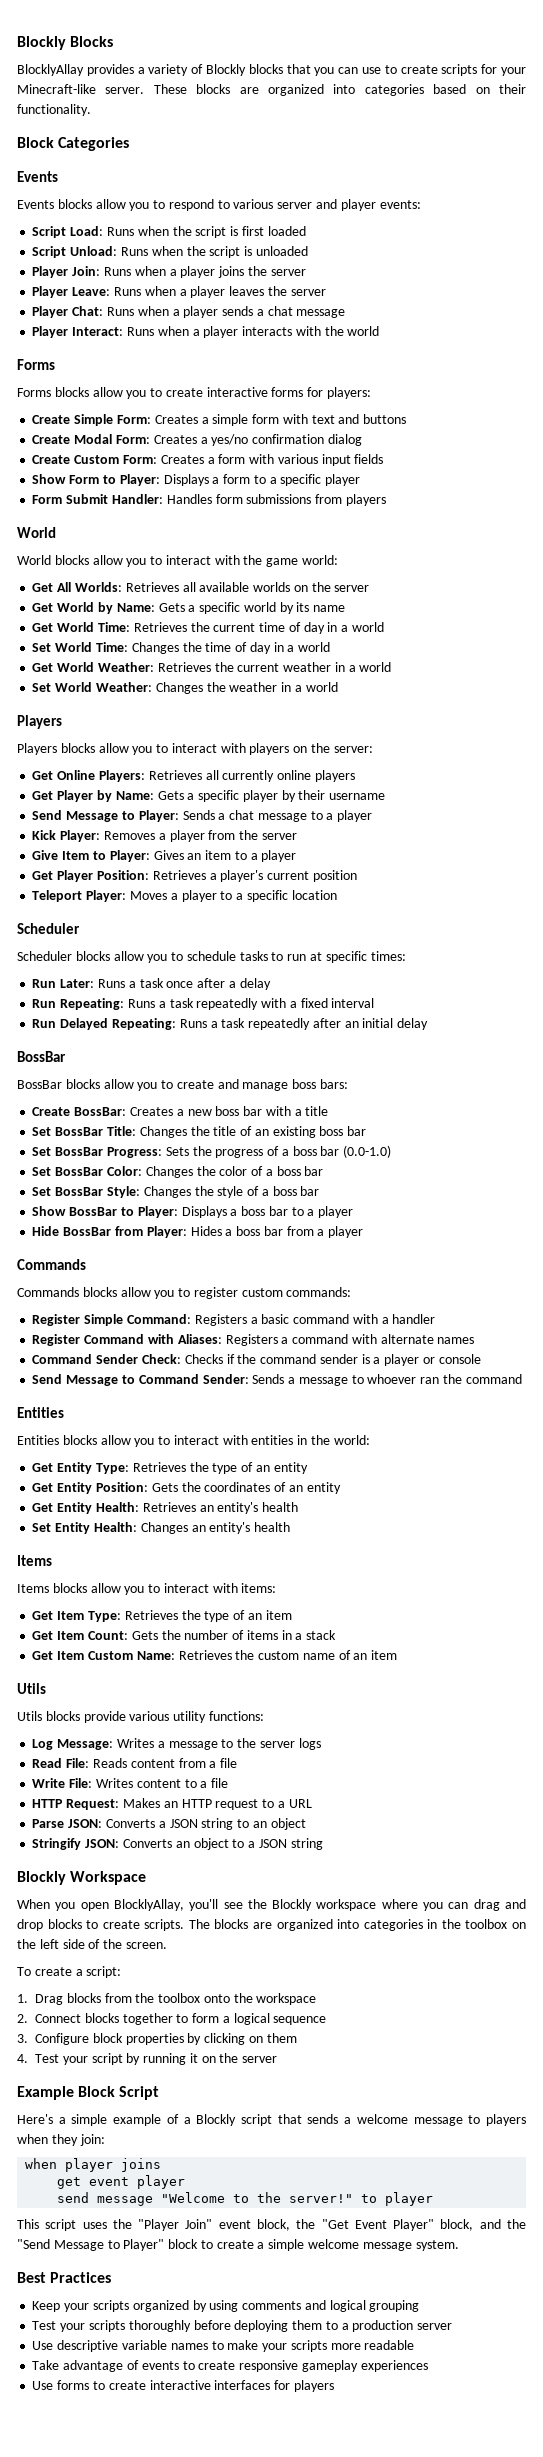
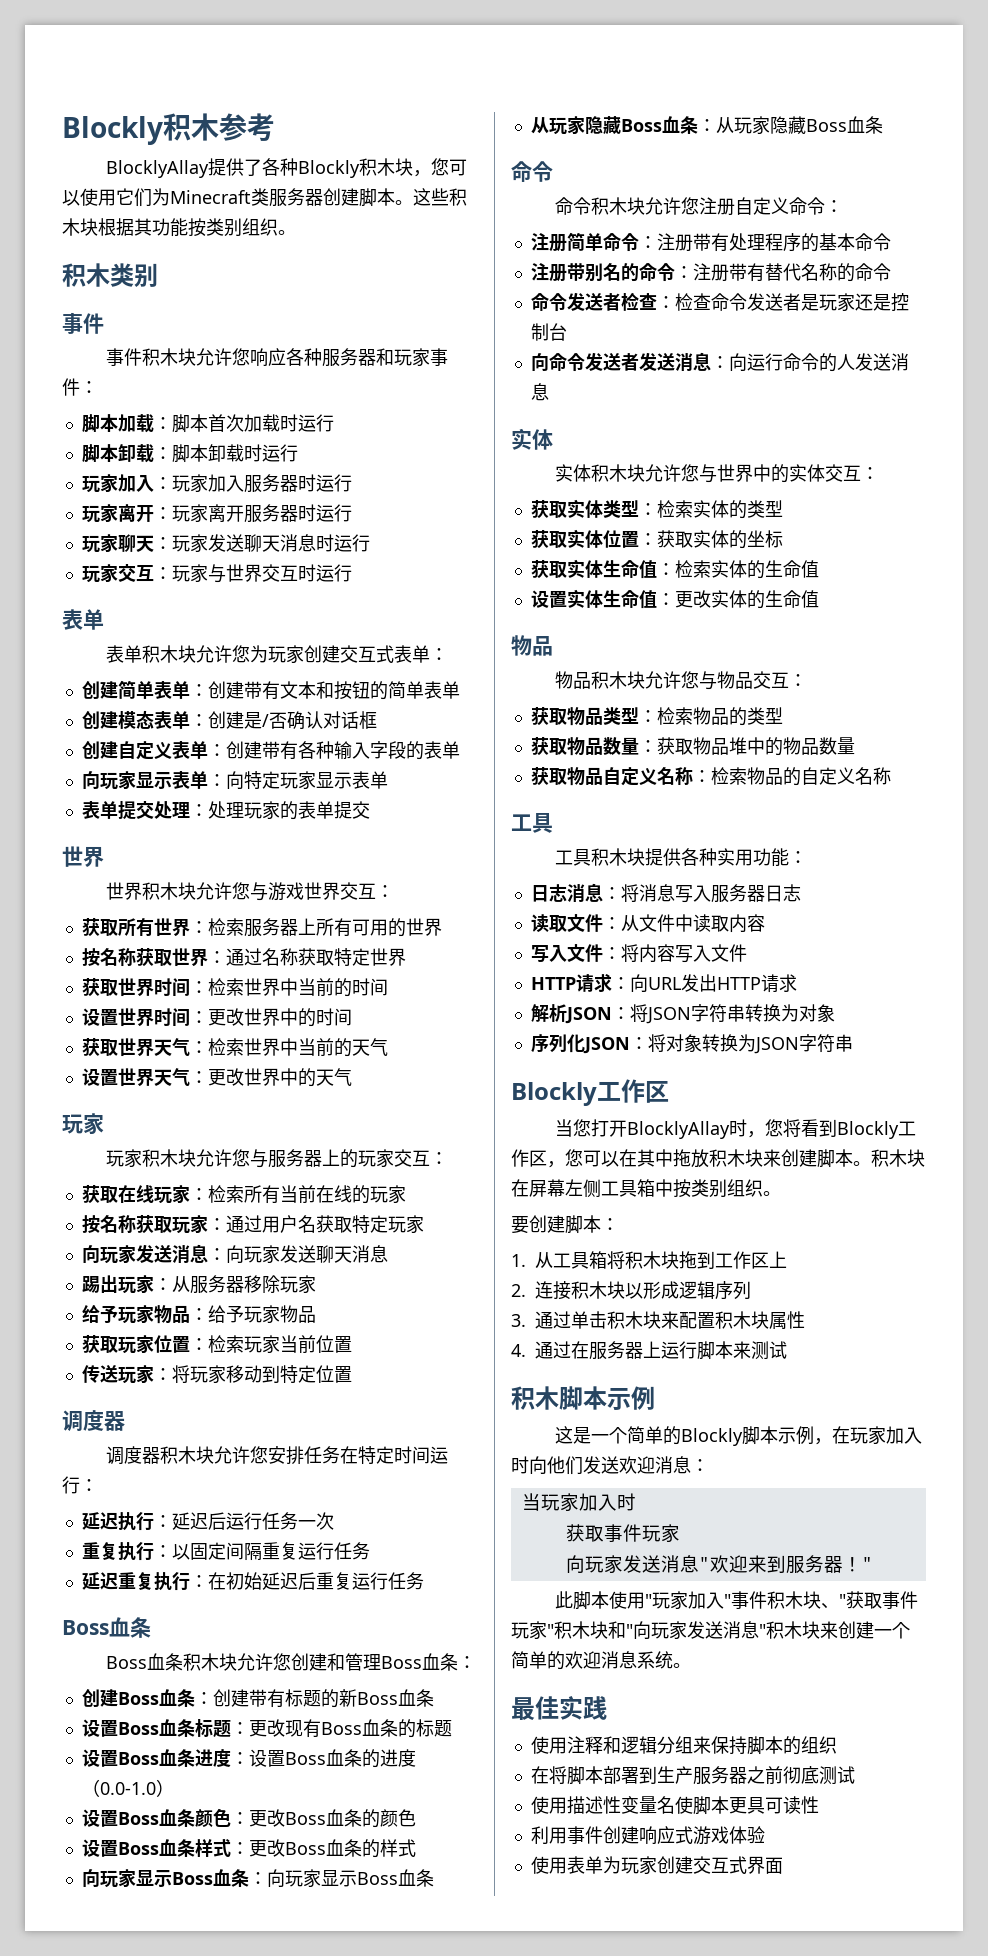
- Blockly Blocks
- BlocklyAllay provides a variety of Blockly blocks that you can use to create scripts for your Minecraft-like server. These blocks are organized into categories based on their functionality.
- Block Categories
- Events
- Events blocks allow you to respond to various server and player events:
- Script Load: Runs when the script is first loaded
- Script Unload: Runs when the script is unloaded
- Player Join: Runs when a player joins the server
- Player Leave: Runs when a player leaves the server
- Player Chat: Runs when a player sends a chat message
- Player Interact: Runs when a player interacts with the world
- Forms
- Forms blocks allow you to create interactive forms for players:
- Create Simple Form: Creates a simple form with text and buttons
- Create Modal Form: Creates a yes/no confirmation dialog
- Create Custom Form: Creates a form with various input fields
- Show Form to Player: Displays a form to a specific player
- Form Submit Handler: Handles form submissions from players
- World
- World blocks allow you to interact with the game world:
- Get All Worlds: Retrieves all available worlds on the server
- Get World by Name: Gets a specific world by its name
- Get World Time: Retrieves the current time of day in a world
- Set World Time: Changes the time of day in a world
- Get World Weather: Retrieves the current weather in a world
- Set World Weather: Changes the weather in a world
- Players
- Players blocks allow you to interact with players on the server:
- Get Online Players: Retrieves all currently online players
- Get Player by Name: Gets a specific player by their username
- Send Message to Player: Sends a chat message to a player
- Kick Player: Removes a player from the server
- Give Item to Player: Gives an item to a player
- Get Player Position: Retrieves a player's current position
- Teleport Player: Moves a player to a specific location
- Scheduler
- Scheduler blocks allow you to schedule tasks to run at specific times:
- Run Later: Runs a task once after a delay
- Run Repeating: Runs a task repeatedly with a fixed interval
- Run Delayed Repeating: Runs a task repeatedly after an initial delay
- BossBar
- BossBar blocks allow you to create and manage boss bars:
- Create BossBar: Creates a new boss bar with a title
- Set BossBar Title: Changes the title of an existing boss bar
- Set BossBar Progress: Sets the progress of a boss bar (0.0-1.0)
- Set BossBar Color: Changes the color of a boss bar
- Set BossBar Style: Changes the style of a boss bar
- Show BossBar to Player: Displays a boss bar to a player
- Hide BossBar from Player: Hides a boss bar from a player
- Commands
- Commands blocks allow you to register custom commands:
- Register Simple Command: Registers a basic command with a handler
- Register Command with Aliases: Registers a command with alternate names
- Command Sender Check: Checks if the command sender is a player or console
- Send Message to Command Sender: Sends a message to whoever ran the command
- Entities
- Entities blocks allow you to interact with entities in the world:
- Get Entity Type: Retrieves the type of an entity
- Get Entity Position: Gets the coordinates of an entity
- Get Entity Health: Retrieves an entity's health
- Set Entity Health: Changes an entity's health
- Items
- Items blocks allow you to interact with items:
- Get Item Type: Retrieves the type of an item
- Get Item Count: Gets the number of items in a stack
- Get Item Custom Name: Retrieves the custom name of an item
- Utils
- Utils blocks provide various utility functions:
- Log Message: Writes a message to the server logs
- Read File: Reads content from a file
- Write File: Writes content to a file
- HTTP Request: Makes an HTTP request to a URL
- Parse JSON: Converts a JSON string to an object
- Stringify JSON: Converts an object to a JSON string
- Blockly Workspace
- When you open BlocklyAllay, you'll see the Blockly workspace where you can drag and drop blocks to create scripts. The blocks are organized into categories in the toolbox on the left side of the screen.
- To create a script:
- 1. Drag blocks from the toolbox onto the workspace
- 2. Connect blocks together to form a logical sequence
- 3. Configure block properties by clicking on them
- 4. Test your script by running it on the server
- Example Block Script
- Here's a simple example of a Blockly script that sends a welcome message to players when they join:
- when player joins
- get event player
- send message "Welcome to the server!" to player
- This script uses the "Player Join" event block, the "Get Event Player" block, and the "Send Message to Player" block to create a simple welcome message system.
- Best Practices
- Keep your scripts organized by using comments and logical grouping
- Test your scripts thoroughly before deploying them to a production server
- Use descriptive variable names to make your scripts more readable
- Take advantage of events to create responsive gameplay experiences
- Use forms to create interactive interfaces for players
+ Blockly积木参考
+ BlocklyAllay提供了各种Blockly积木块，您可以使用它们为Minecraft类服务器创建脚本。这些积木块根据其功能按类别组织。
+ 积木类别
+ 事件
+ 事件积木块允许您响应各种服务器和玩家事件：
+ 脚本加载：脚本首次加载时运行
+ 脚本卸载：脚本卸载时运行
+ 玩家加入：玩家加入服务器时运行
+ 玩家离开：玩家离开服务器时运行
+ 玩家聊天：玩家发送聊天消息时运行
+ 玩家交互：玩家与世界交互时运行
+ 表单
+ 表单积木块允许您为玩家创建交互式表单：
+ 创建简单表单：创建带有文本和按钮的简单表单
+ 创建模态表单：创建是/否确认对话框
+ 创建自定义表单：创建带有各种输入字段的表单
+ 向玩家显示表单：向特定玩家显示表单
+ 表单提交处理：处理玩家的表单提交
+ 世界
+ 世界积木块允许您与游戏世界交互：
+ 获取所有世界：检索服务器上所有可用的世界
+ 按名称获取世界：通过名称获取特定世界
+ 获取世界时间：检索世界中当前的时间
+ 设置世界时间：更改世界中的时间
+ 获取世界天气：检索世界中当前的天气
+ 设置世界天气：更改世界中的天气
+ 玩家
+ 玩家积木块允许您与服务器上的玩家交互：
+ 获取在线玩家：检索所有当前在线的玩家
+ 按名称获取玩家：通过用户名获取特定玩家
+ 向玩家发送消息：向玩家发送聊天消息
+ 踢出玩家：从服务器移除玩家
+ 给予玩家物品：给予玩家物品
+ 获取玩家位置：检索玩家当前位置
+ 传送玩家：将玩家移动到特定位置
+ 调度器
+ 调度器积木块允许您安排任务在特定时间运行：
+ 延迟执行：延迟后运行任务一次
+ 重复执行：以固定间隔重复运行任务
+ 延迟重复执行：在初始延迟后重复运行任务
+ Boss血条
+ Boss血条积木块允许您创建和管理Boss血条：
+ 创建Boss血条：创建带有标题的新Boss血条
+ 设置Boss血条标题：更改现有Boss血条的标题
+ 设置Boss血条进度：设置Boss血条的进度（0.0-1.0）
+ 设置Boss血条颜色：更改Boss血条的颜色
+ 设置Boss血条样式：更改Boss血条的样式
+ 向玩家显示Boss血条：向玩家显示Boss血条
+ 从玩家隐藏Boss血条：从玩家隐藏Boss血条
+ 命令
+ 命令积木块允许您注册自定义命令：
+ 注册简单命令：注册带有处理程序的基本命令
+ 注册带别名的命令：注册带有替代名称的命令
+ 命令发送者检查：检查命令发送者是玩家还是控制台
+ 向命令发送者发送消息：向运行命令的人发送消息
+ 实体
+ 实体积木块允许您与世界中的实体交互：
+ 获取实体类型：检索实体的类型
+ 获取实体位置：获取实体的坐标
+ 获取实体生命值：检索实体的生命值
+ 设置实体生命值：更改实体的生命值
+ 物品
+ 物品积木块允许您与物品交互：
+ 获取物品类型：检索物品的类型
+ 获取物品数量：获取物品堆中的物品数量
+ 获取物品自定义名称：检索物品的自定义名称
+ 工具
+ 工具积木块提供各种实用功能：
+ 日志消息：将消息写入服务器日志
+ 读取文件：从文件中读取内容
+ 写入文件：将内容写入文件
+ HTTP请求：向URL发出HTTP请求
+ 解析JSON：将JSON字符串转换为对象
+ 序列化JSON：将对象转换为JSON字符串
+ Blockly工作区
+ 当您打开BlocklyAllay时，您将看到Blockly工作区，您可以在其中拖放积木块来创建脚本。积木块在屏幕左侧工具箱中按类别组织。
+ 要创建脚本：
+ 1.从工具箱将积木块拖到工作区上
+ 2.连接积木块以形成逻辑序列
+ 3.通过单击积木块来配置积木块属性
+ 4.通过在服务器上运行脚本来测试
+ 积木脚本示例
+ 这是一个简单的Blockly脚本示例，在玩家加入时向他们发送欢迎消息：
+ 当玩家加入时
+ 获取事件玩家
+ 向玩家发送消息"欢迎来到服务器！"
+ 此脚本使用"玩家加入"事件积木块、"获取事件玩家"积木块和"向玩家发送消息"积木块来创建一个简单的欢迎消息系统。
+ 最佳实践
+ 使用注释和逻辑分组来保持脚本的组织
+ 在将脚本部署到生产服务器之前彻底测试
+ 使用描述性变量名使脚本更具可读性
+ 利用事件创建响应式游戏体验
+ 使用表单为玩家创建交互式界面

